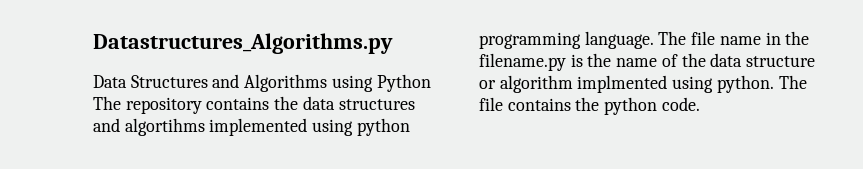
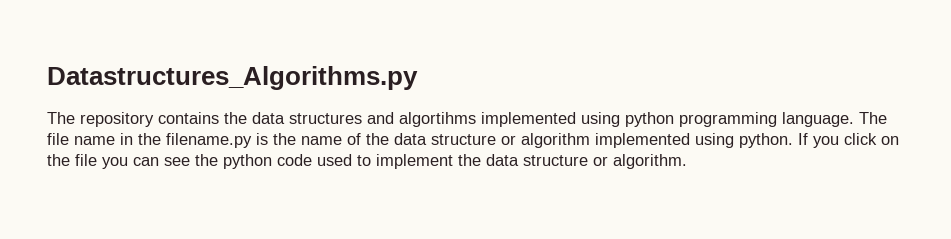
- Data Structures and Algorithms using Python The repository contains the data structures and algortihms implemented using python programming language.
+ The repository contains the data structures and algortihms implemented using python programming language.
- The file name in the filename.py is the name of the data structure or algorithm implmented using python.
+ The file name in the filename.py is the name of the data structure or algorithm implemented using python.
- The file contains the python code.
+ If you click on the file you can see the python code used to implement the data structure or algorithm.

